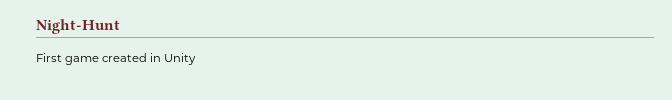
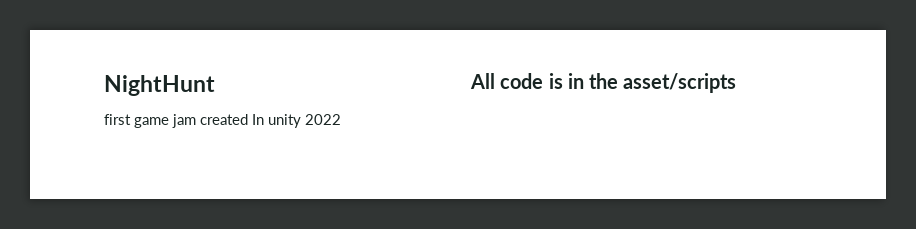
- Night-Hunt
- First game created in Unity
+ NightHunt
+ first game jam created In unity 2022
+ All code is in the asset/scripts

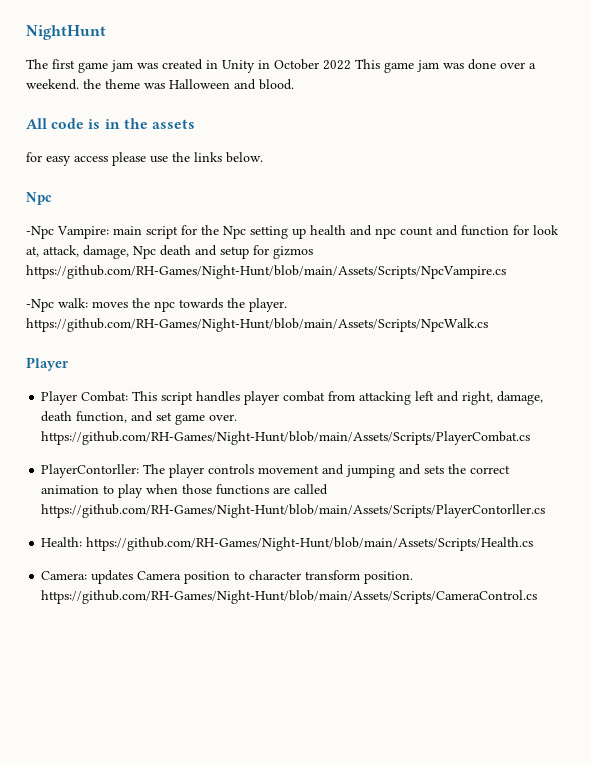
- first game jam created In unity 2022
+ The first game jam was created in Unity in October 2022 This game jam was done over a weekend. the theme was Halloween and blood.
- All code is in the asset/scripts
+ All code is in the assets
+ for easy access please use the links below.
+ Npc
+ -Npc Vampire: main script for the Npc setting up health and npc count and function for look at, attack, damage, Npc death and setup for gizmos https://github.com/RH-Games/Night-Hunt/blob/main/Assets/Scripts/NpcVampire.cs
+ -Npc walk: moves the npc towards the player. https://github.com/RH-Games/Night-Hunt/blob/main/Assets/Scripts/NpcWalk.cs
+ Player
+ Player Combat: This script handles player combat from attacking left and right, damage, death function, and set game over. https://github.com/RH-Games/Night-Hunt/blob/main/Assets/Scripts/PlayerCombat.cs
+ PlayerContorller: The player controls movement and jumping and sets the correct animation to play when those functions are called https://github.com/RH-Games/Night-Hunt/blob/main/Assets/Scripts/PlayerContorller.cs
+ Health: https://github.com/RH-Games/Night-Hunt/blob/main/Assets/Scripts/Health.cs
+ Camera: updates Camera position to character transform position. https://github.com/RH-Games/Night-Hunt/blob/main/Assets/Scripts/CameraControl.cs

